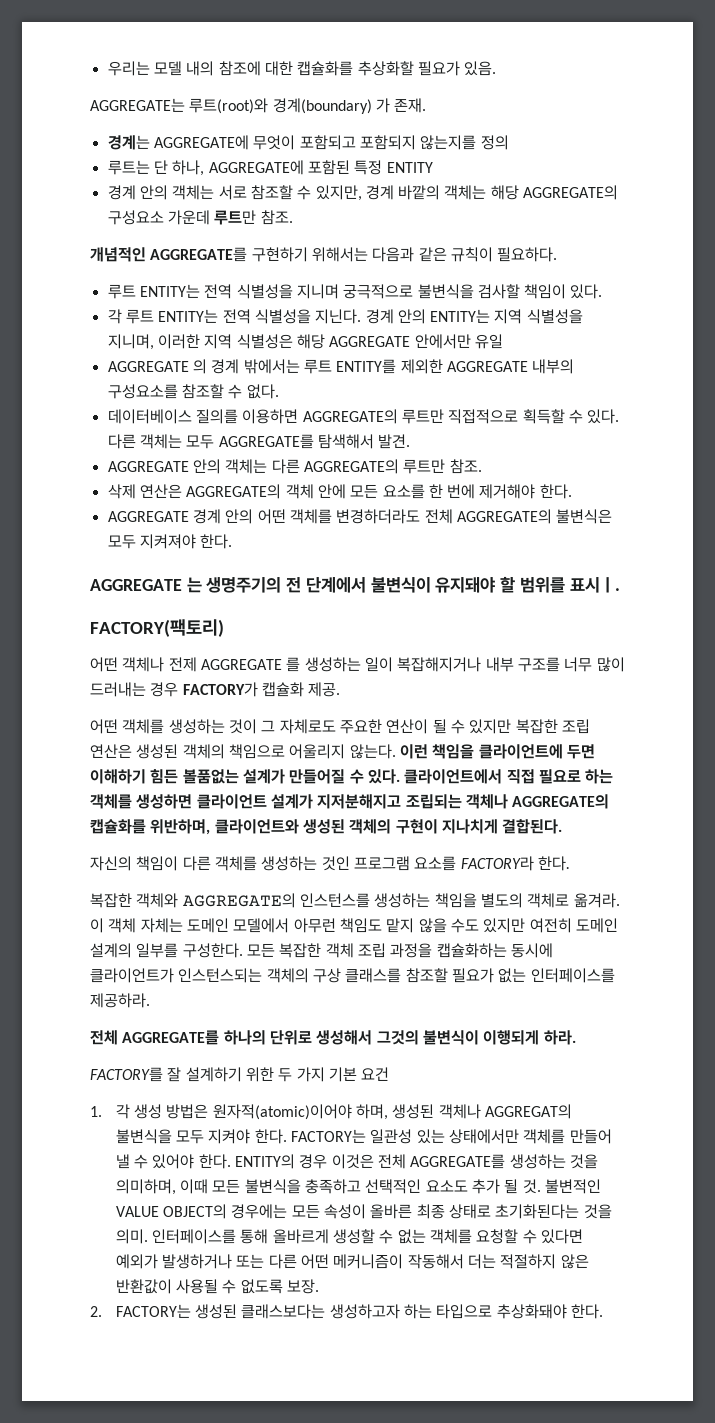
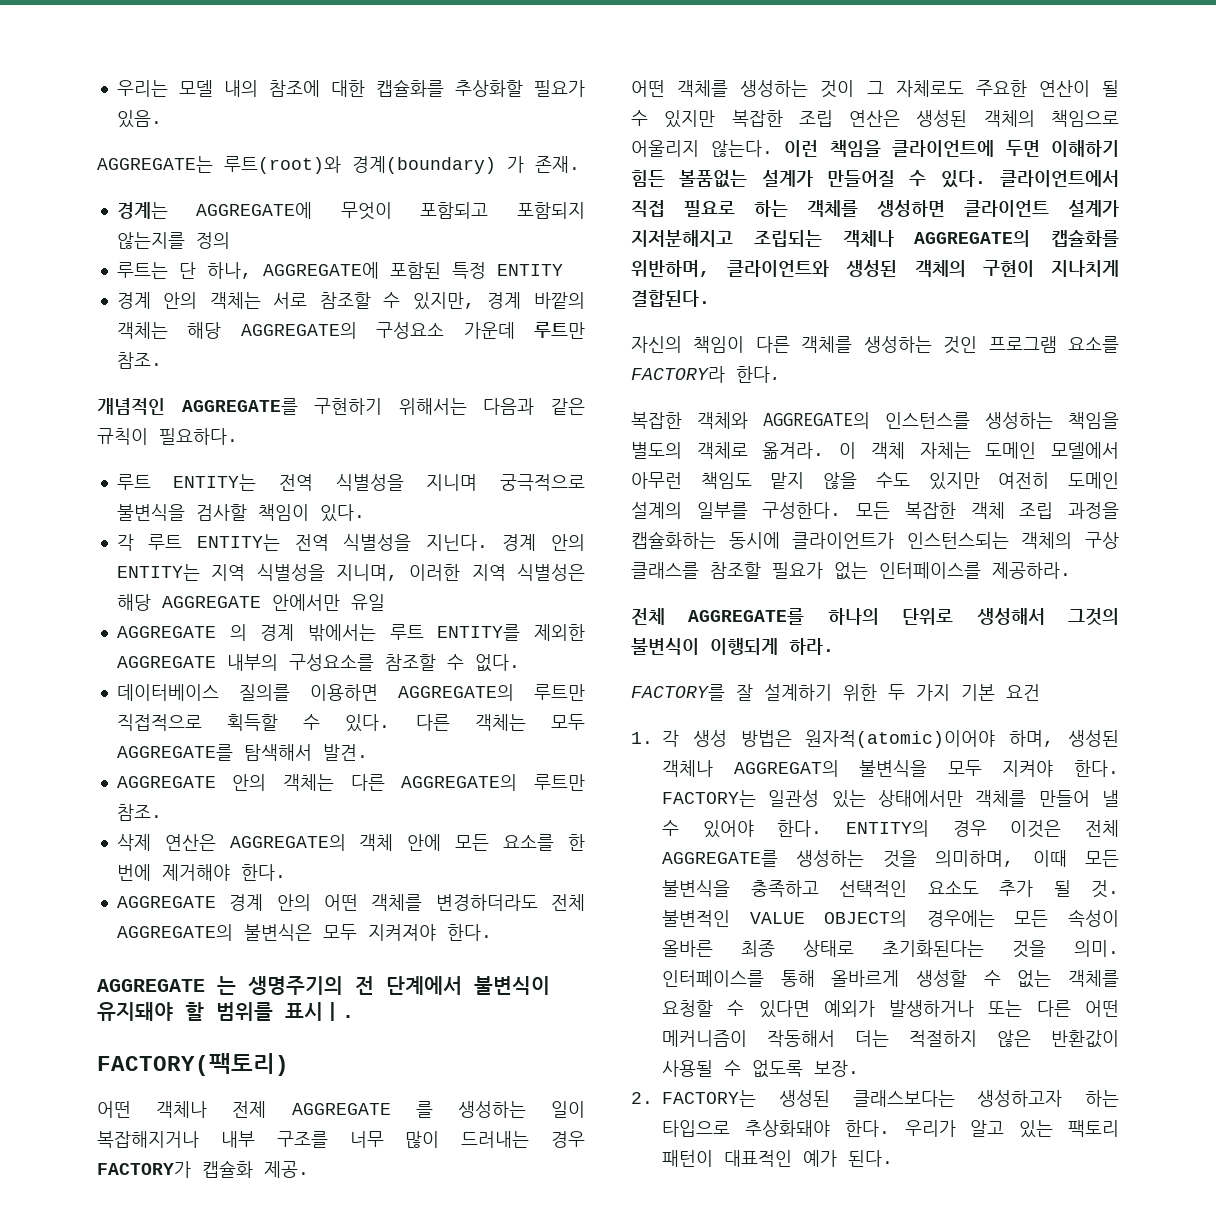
+ 우리가 알고 있는 팩토리 패턴이 대표적인 예가 된다.

